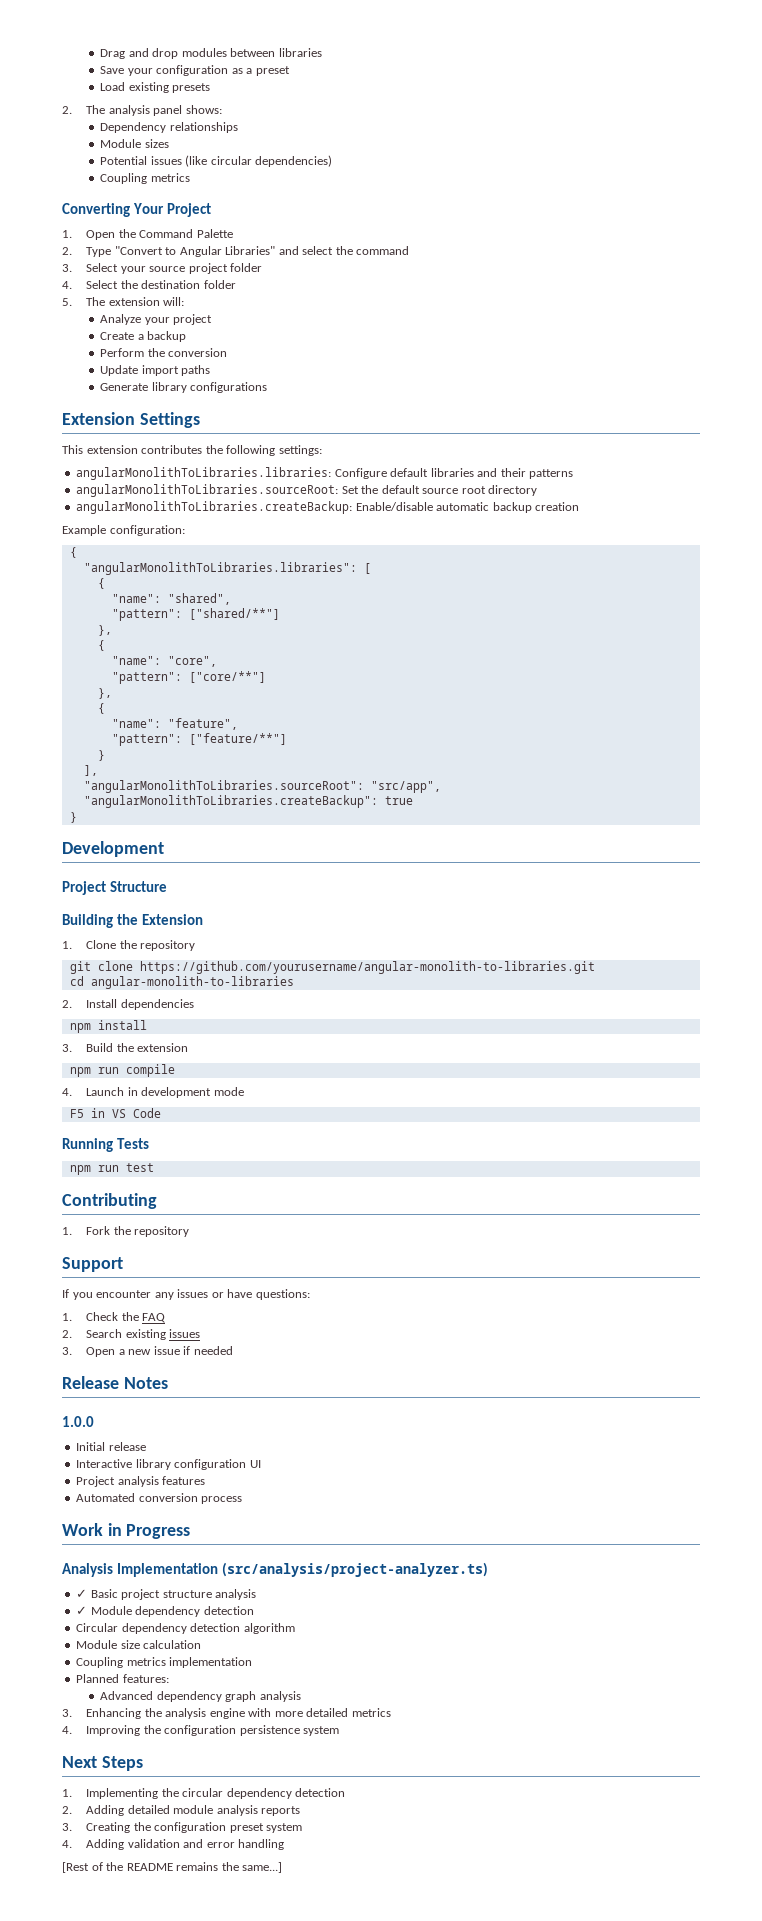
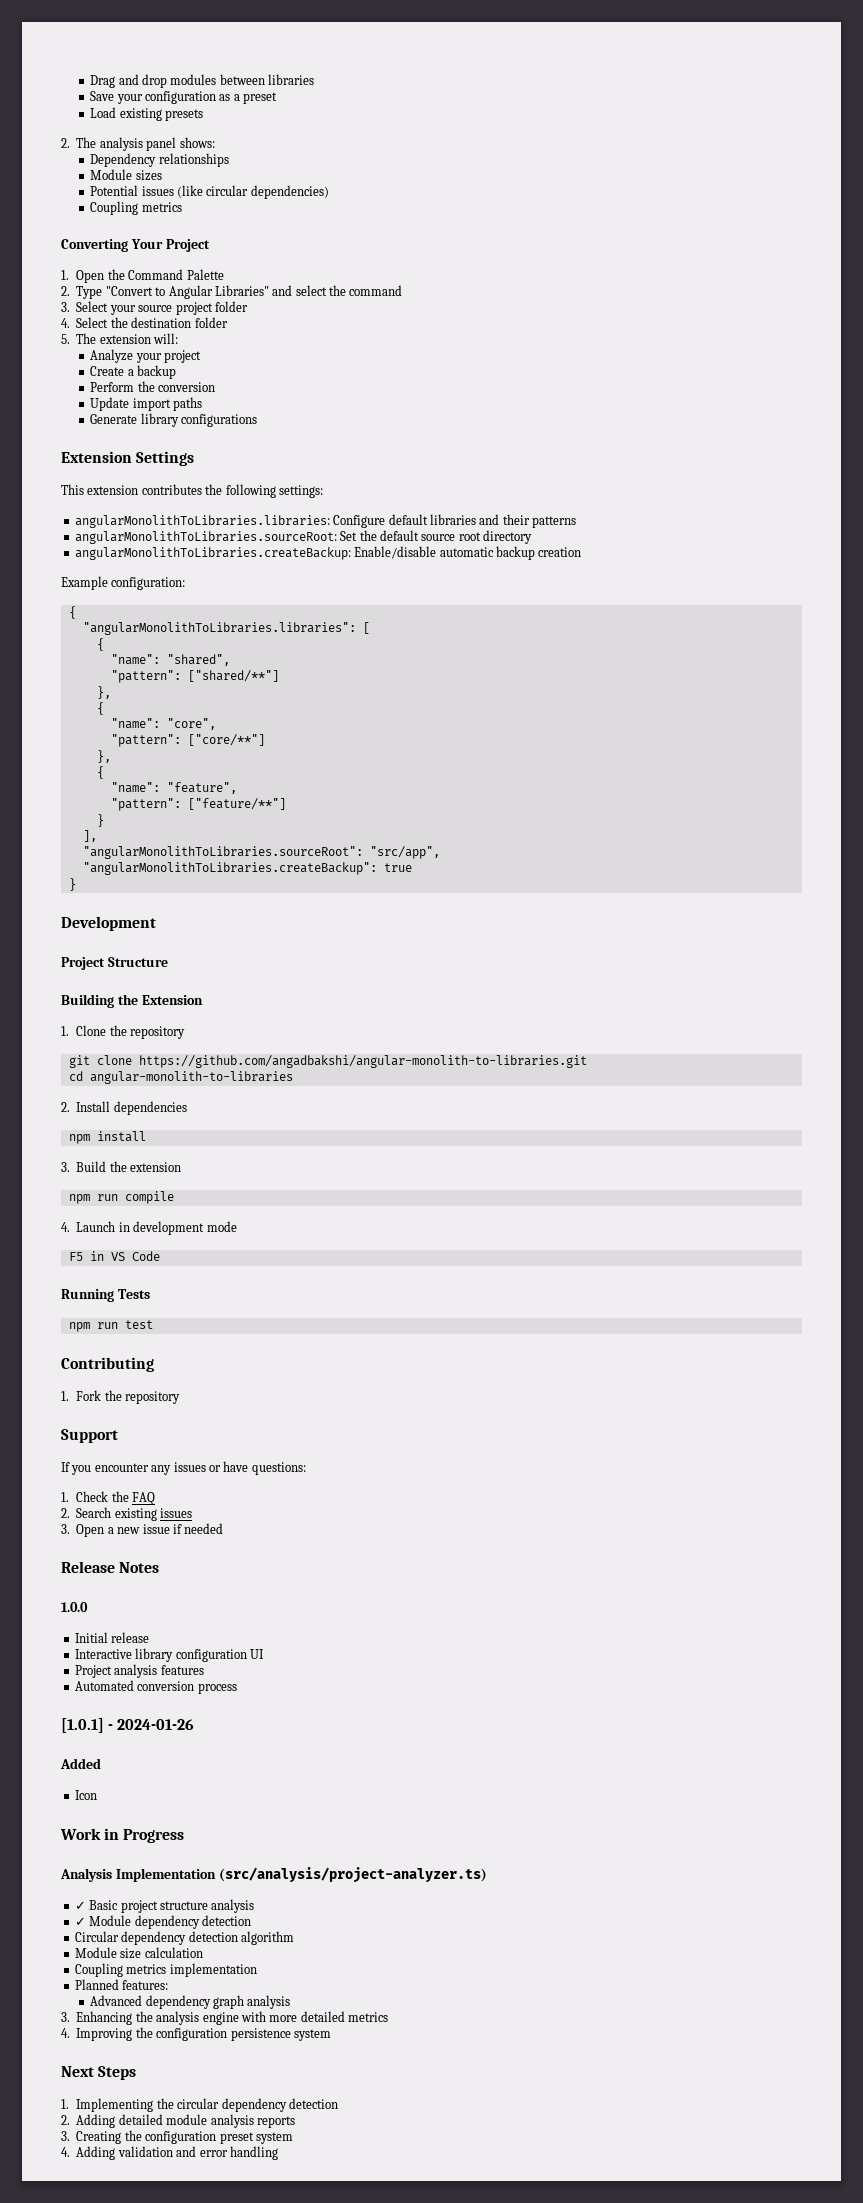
- git clone https://github.com/yourusername/angular-monolith-to-libraries.git
+ git clone https://github.com/angadbakshi/angular-monolith-to-libraries.git
+ [1.0.1] - 2024-01-26
+ Added
+ Icon
- [Rest of the README remains the same...]

